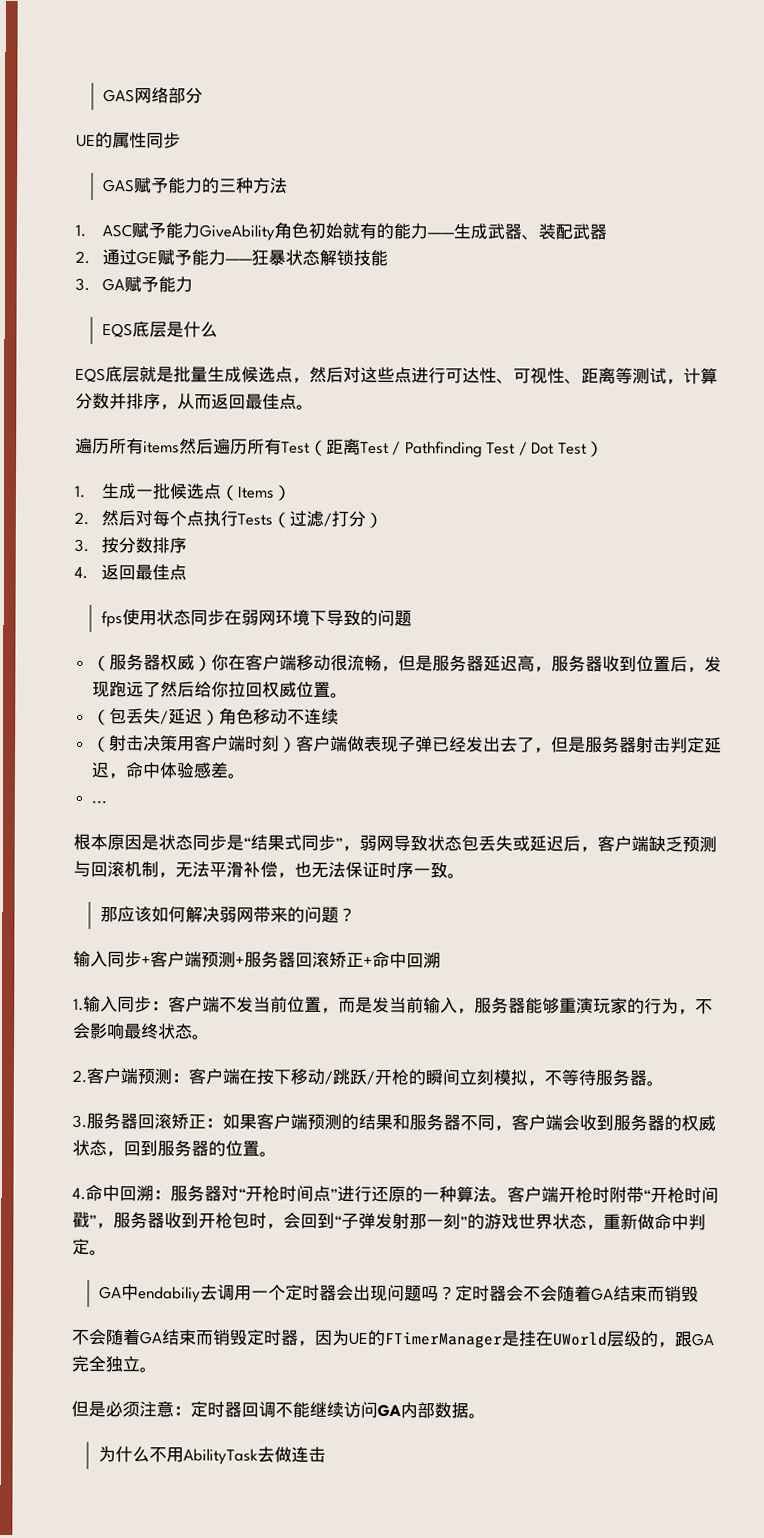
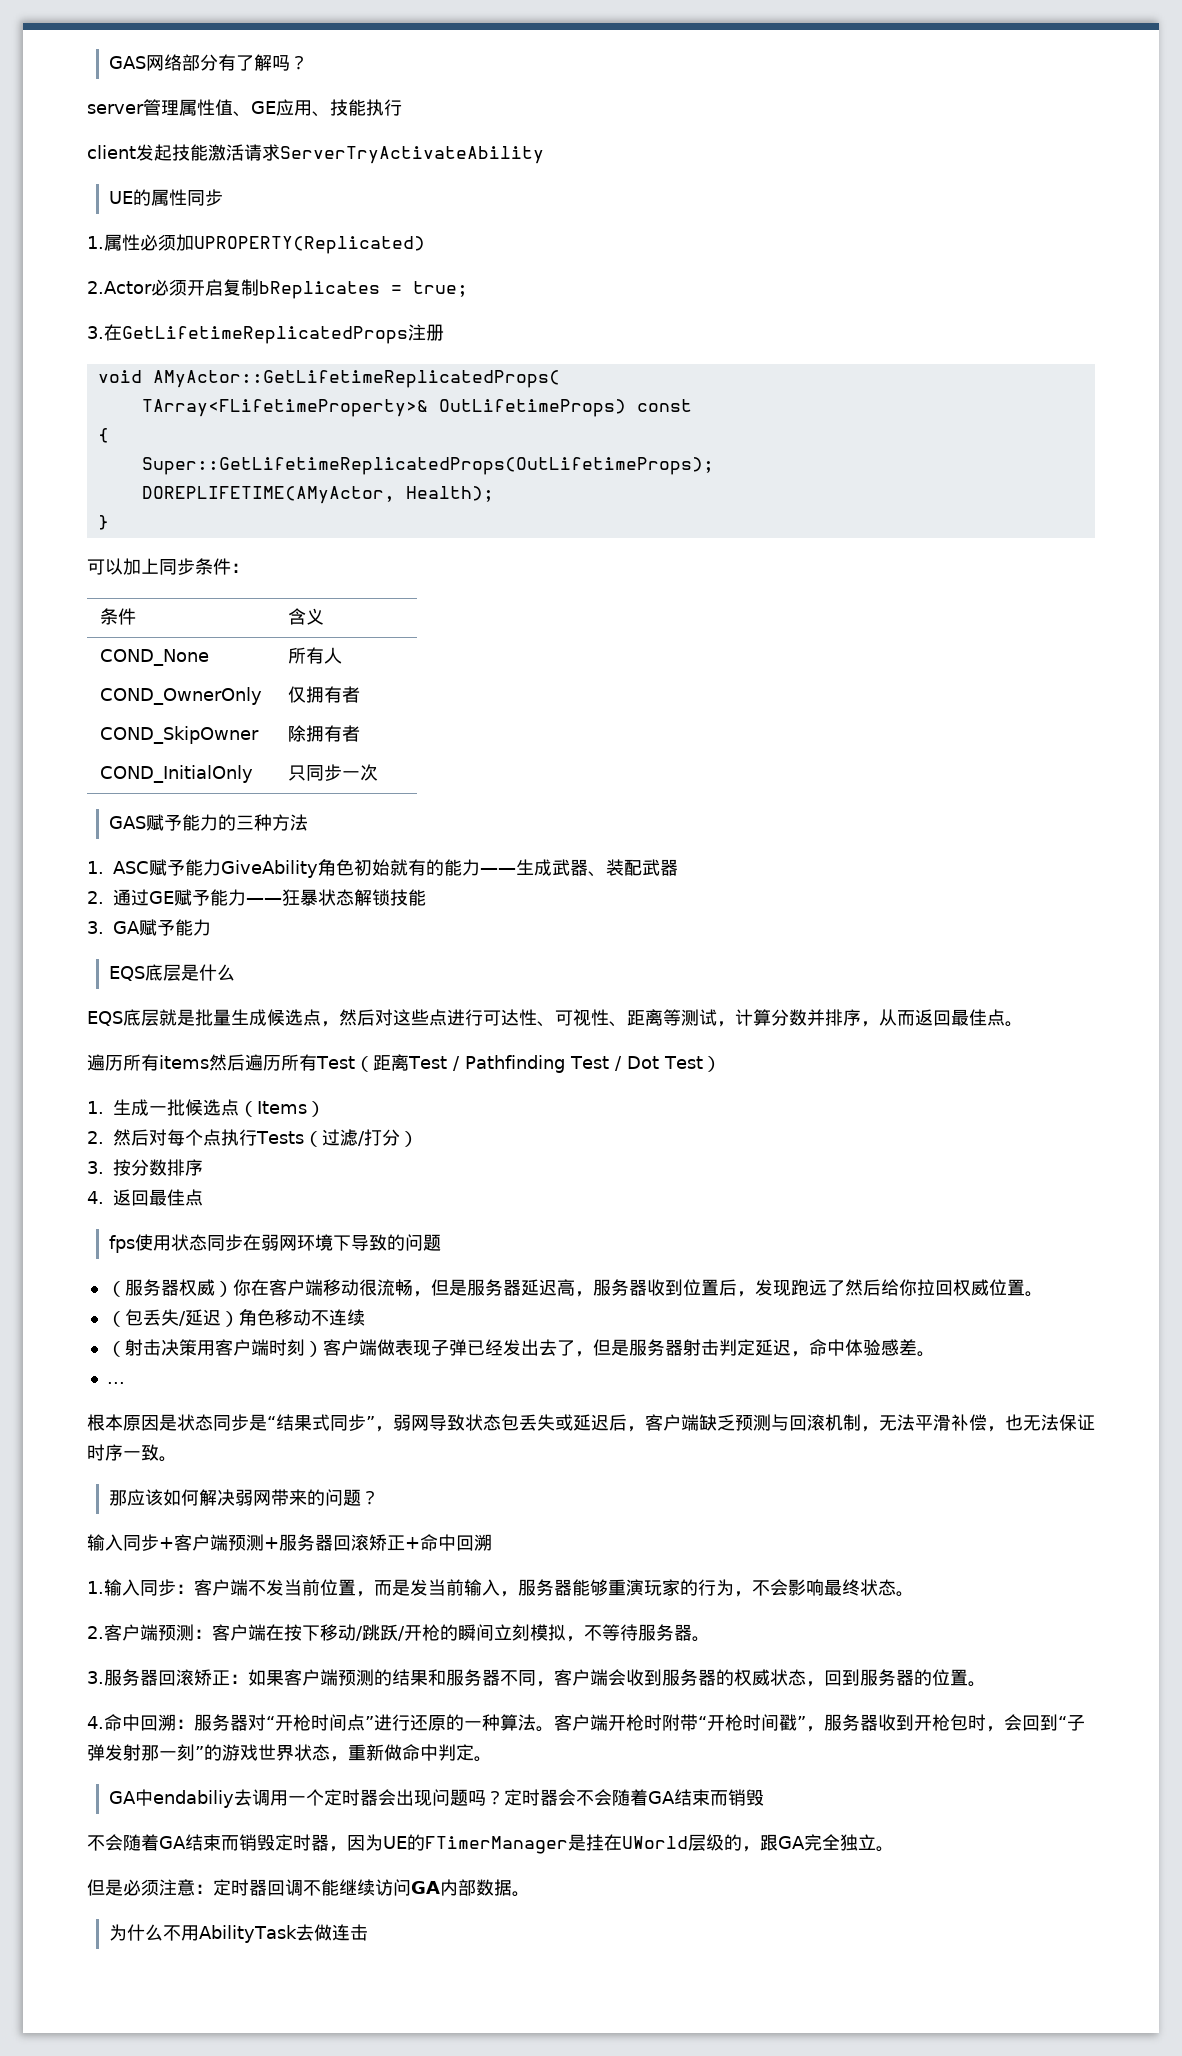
- GAS网络部分
+ GAS网络部分有了解吗？
+ server管理属性值、GE应用、技能执行
+ client发起技能激活请求ServerTryActivateAbility
  UE的属性同步
+ 1.属性必须加UPROPERTY(Replicated)
+ 2.Actor必须开启复制bReplicates = true;
+ 3.在GetLifetimeReplicatedProps注册
+ void AMyActor::GetLifetimeReplicatedProps(
+ TArray<FLifetimeProperty>& OutLifetimeProps) const
+ {
+ Super::GetLifetimeReplicatedProps(OutLifetimeProps);
+ DOREPLIFETIME(AMyActor, Health);
+ }
+ 可以加上同步条件：
+ 条件 | 含义
+ COND_None | 所有人
+ COND_OwnerOnly | 仅拥有者
+ COND_SkipOwner | 除拥有者
+ COND_InitialOnly | 只同步一次

